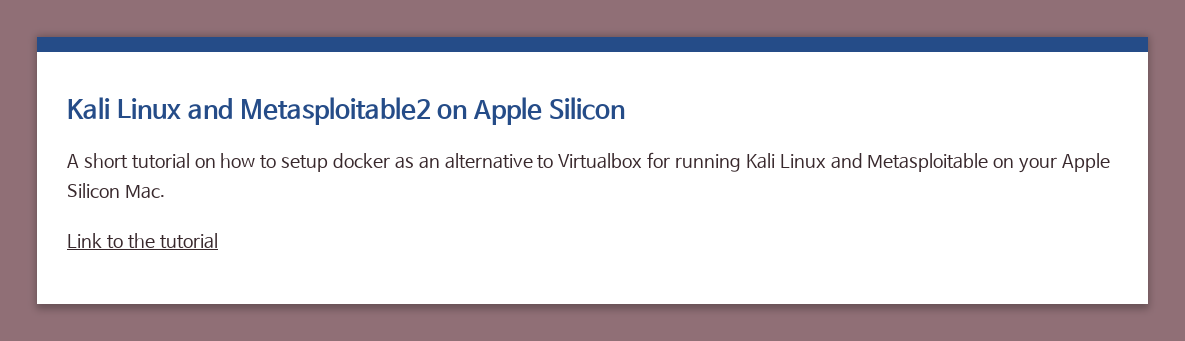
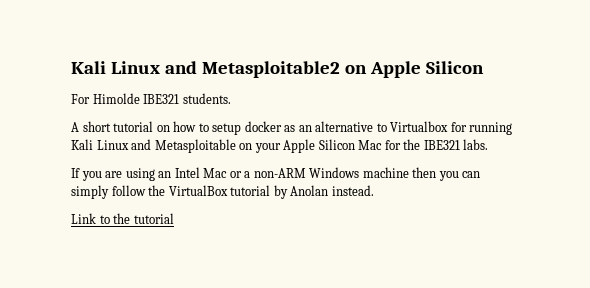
+ For Himolde IBE321 students.
- A short tutorial on how to setup docker as an alternative to Virtualbox for running Kali Linux and Metasploitable on your Apple Silicon Mac.
+ A short tutorial on how to setup docker as an alternative to Virtualbox for running Kali Linux and Metasploitable on your Apple Silicon Mac for the IBE321 labs.
+ If you are using an Intel Mac or a non-ARM Windows machine then you can simply follow the VirtualBox tutorial by Anolan instead.

